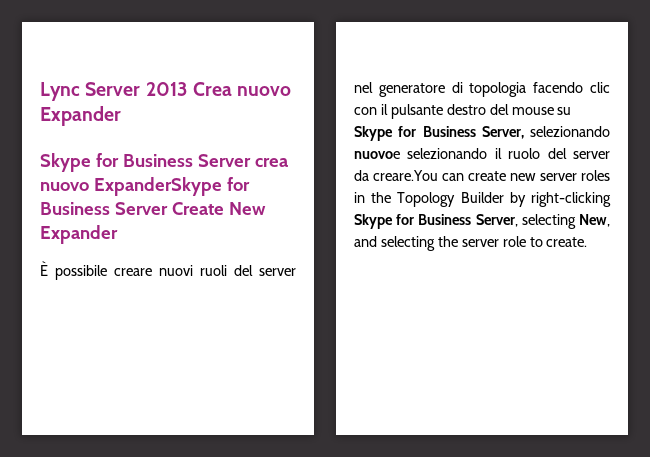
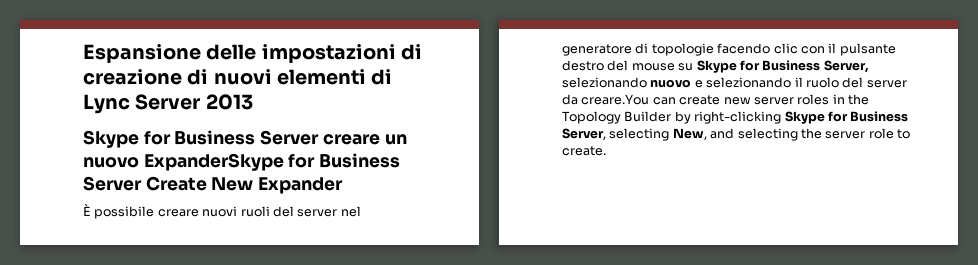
- Lync Server 2013 Crea nuovo Expander
+ Espansione delle impostazioni di creazione di nuovi elementi di Lync Server 2013
- Skype for Business Server crea nuovo ExpanderSkype for Business Server Create New Expander
+ Skype for Business Server creare un nuovo ExpanderSkype for Business Server Create New Expander
- È possibile creare nuovi ruoli del server nel generatore di topologia facendo clic con il pulsante destro del mouse su Skype for Business Server, selezionando nuovoe selezionando il ruolo del server da creare.You can create new server roles in the Topology Builder by right-clicking Skype for Business Server, selecting New, and selecting the server role to create.
+ È possibile creare nuovi ruoli del server nel generatore di topologie facendo clic con il pulsante destro del mouse su Skype for Business Server, selezionando nuovo e selezionando il ruolo del server da creare.You can create new server roles in the Topology Builder by right-clicking Skype for Business Server, selecting New, and selecting the server role to create.

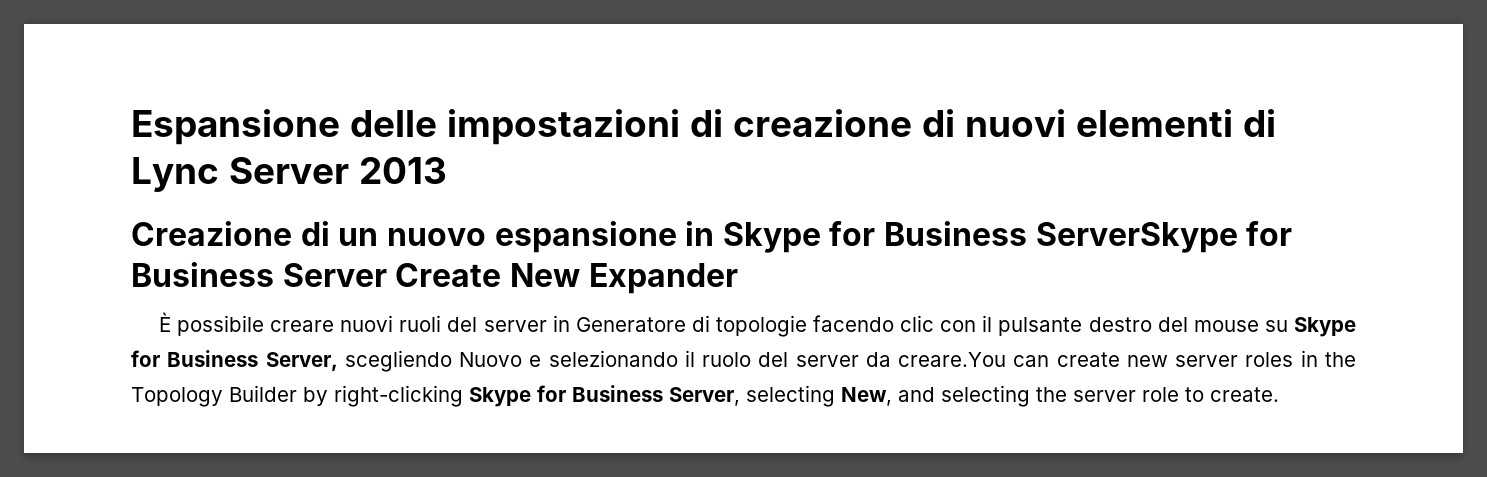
- Skype for Business Server creare un nuovo ExpanderSkype for Business Server Create New Expander
+ Creazione di un nuovo espansione in Skype for Business ServerSkype for Business Server Create New Expander
- È possibile creare nuovi ruoli del server nel generatore di topologie facendo clic con il pulsante destro del mouse su Skype for Business Server, selezionando nuovo e selezionando il ruolo del server da creare.You can create new server roles in the Topology Builder by right-clicking Skype for Business Server, selecting New, and selecting the server role to create.
+ È possibile creare nuovi ruoli del server in Generatore di topologie facendo clic con il pulsante destro del mouse su Skype for Business Server, scegliendo Nuovo e selezionando il ruolo del server da creare.You can create new server roles in the Topology Builder by right-clicking Skype for Business Server, selecting New, and selecting the server role to create.

